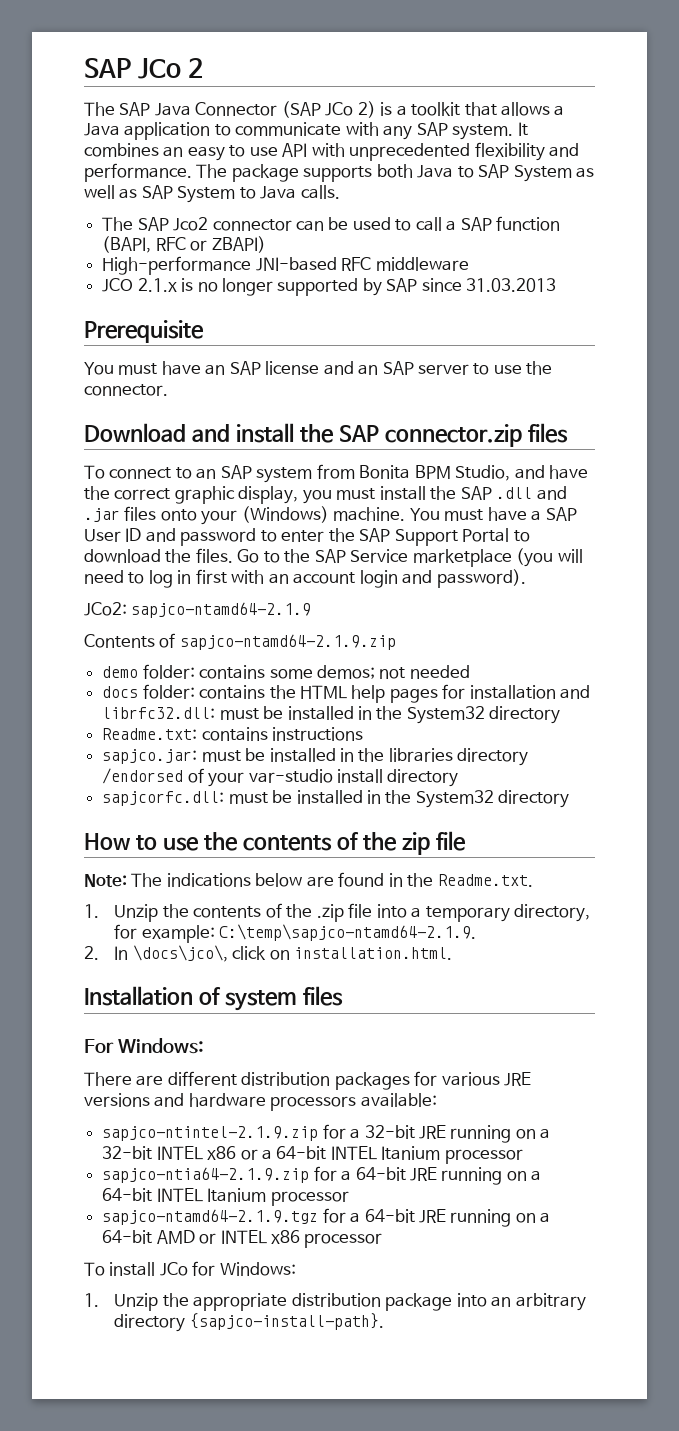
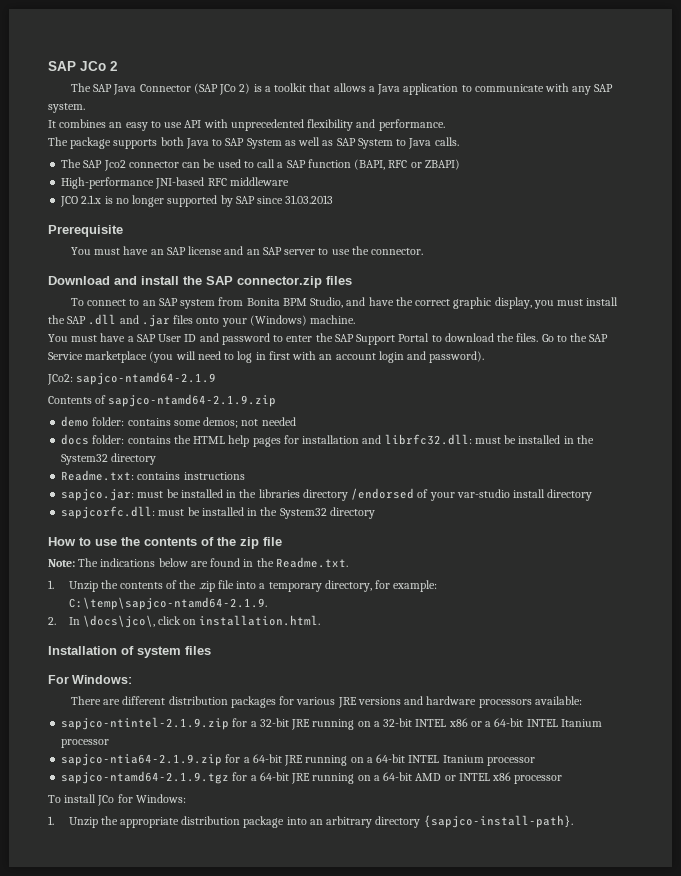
- The SAP Java Connector (SAP JCo 2) is a toolkit that allows a Java application to communicate with any SAP system. It combines an easy to use API with unprecedented flexibility and performance. The package supports both Java to SAP System as well as SAP System to Java calls.
+ The SAP Java Connector (SAP JCo 2) is a toolkit that allows a Java application to communicate with any SAP system.
+ It combines an easy to use API with unprecedented flexibility and performance.
+ The package supports both Java to SAP System as well as SAP System to Java calls.
- To connect to an SAP system from Bonita BPM Studio, and have the correct graphic display, you must install the SAP .dll and .jar files onto your (Windows) machine. You must have a SAP User ID and password to enter the SAP Support Portal to download the files.
+ To connect to an SAP system from Bonita BPM Studio, and have the correct graphic display, you must install the SAP .dll and .jar files onto your (Windows) machine.
+ You must have a SAP User ID and password to enter the SAP Support Portal to download the files.

